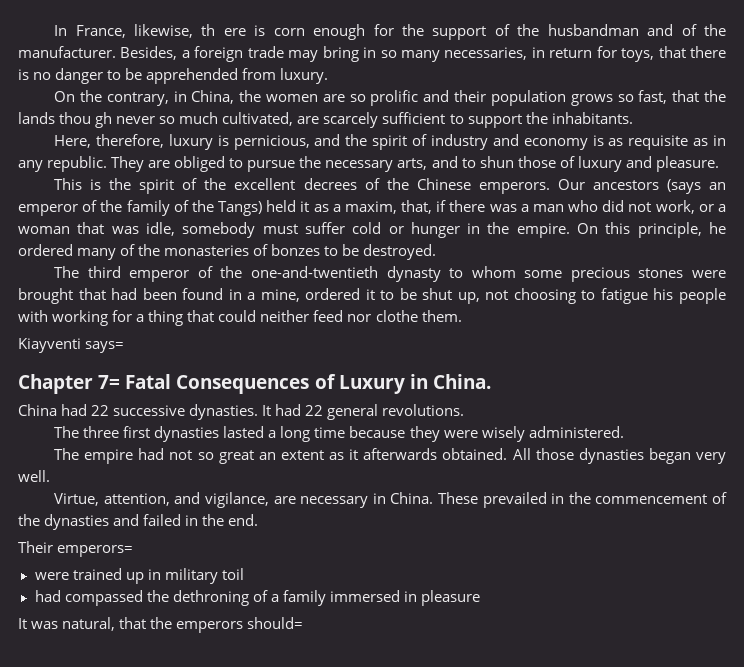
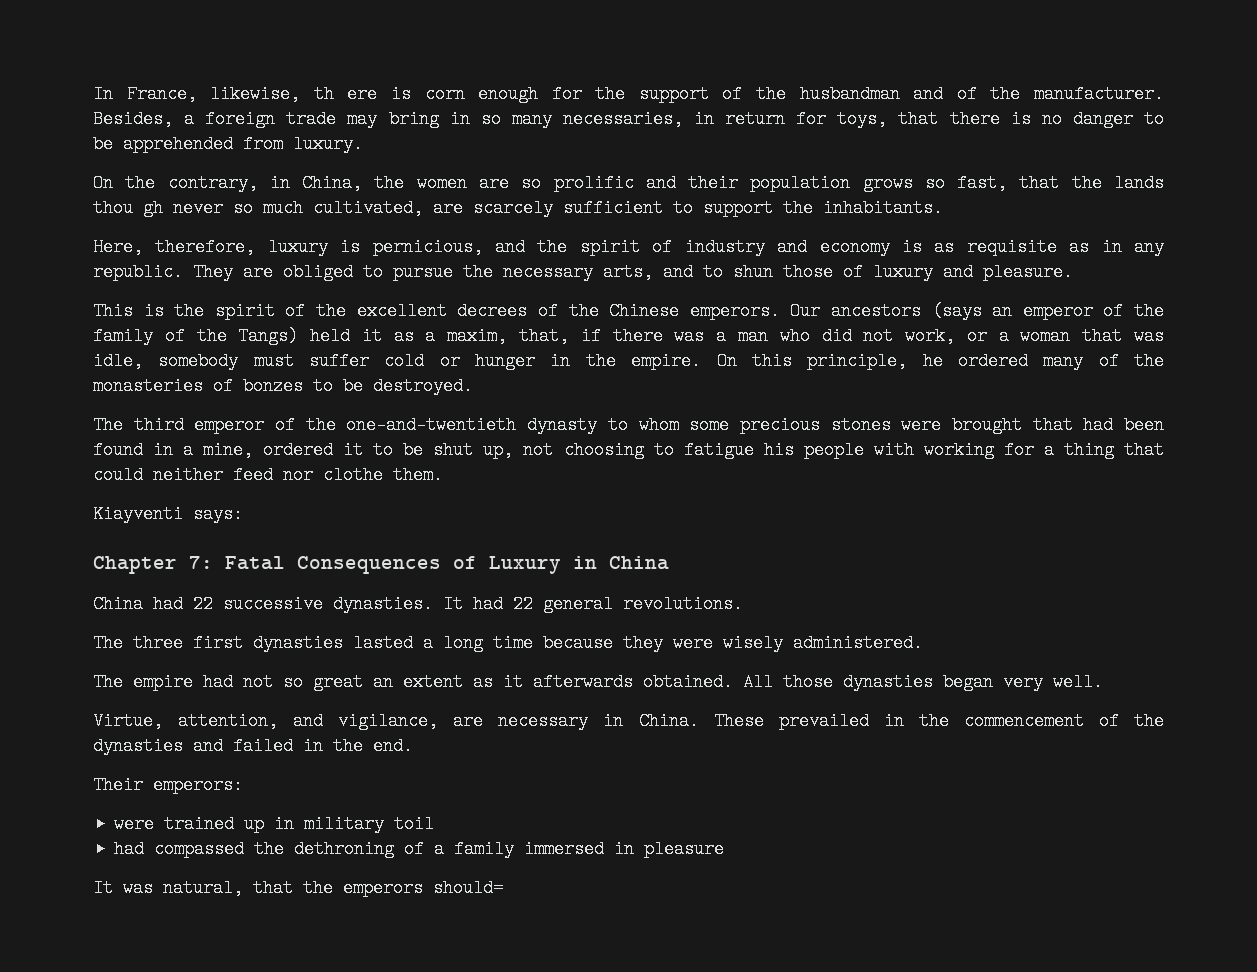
- Kiayventi says=
+ Kiayventi says:
- Chapter 7= Fatal Consequences of Luxury in China.
+ Chapter 7: Fatal Consequences of Luxury in China
- Their emperors=
+ Their emperors:

